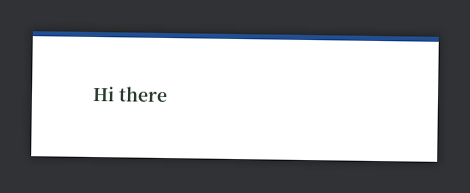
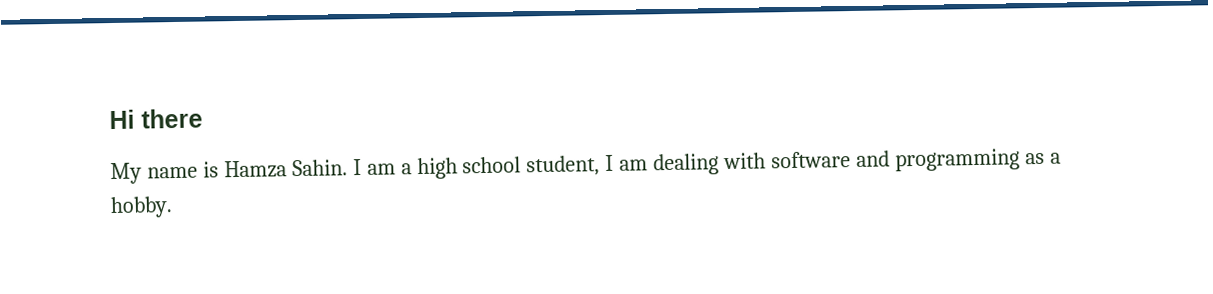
+ My name is Hamza Sahin. I am a high school student, I am dealing with software and programming as a hobby.

